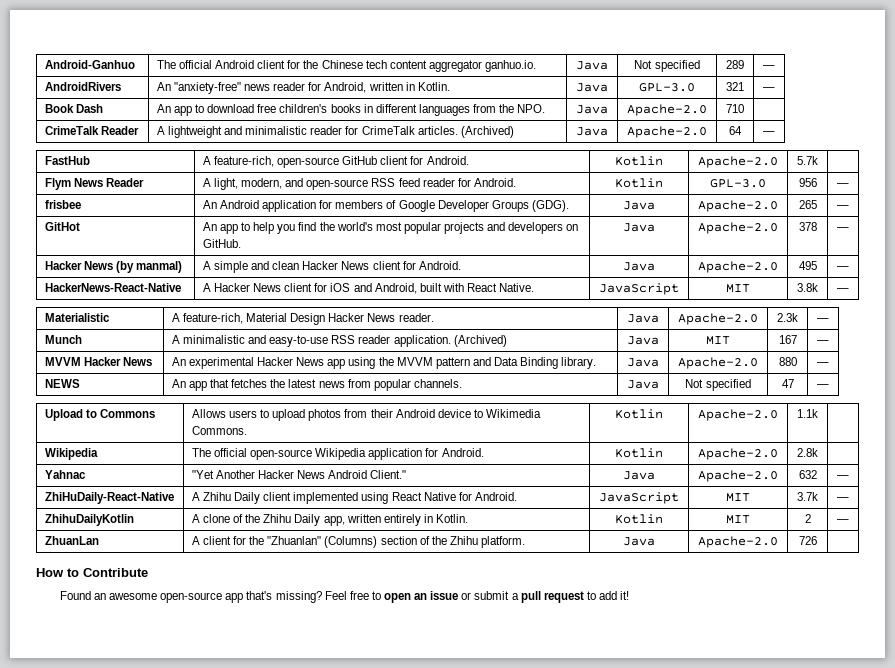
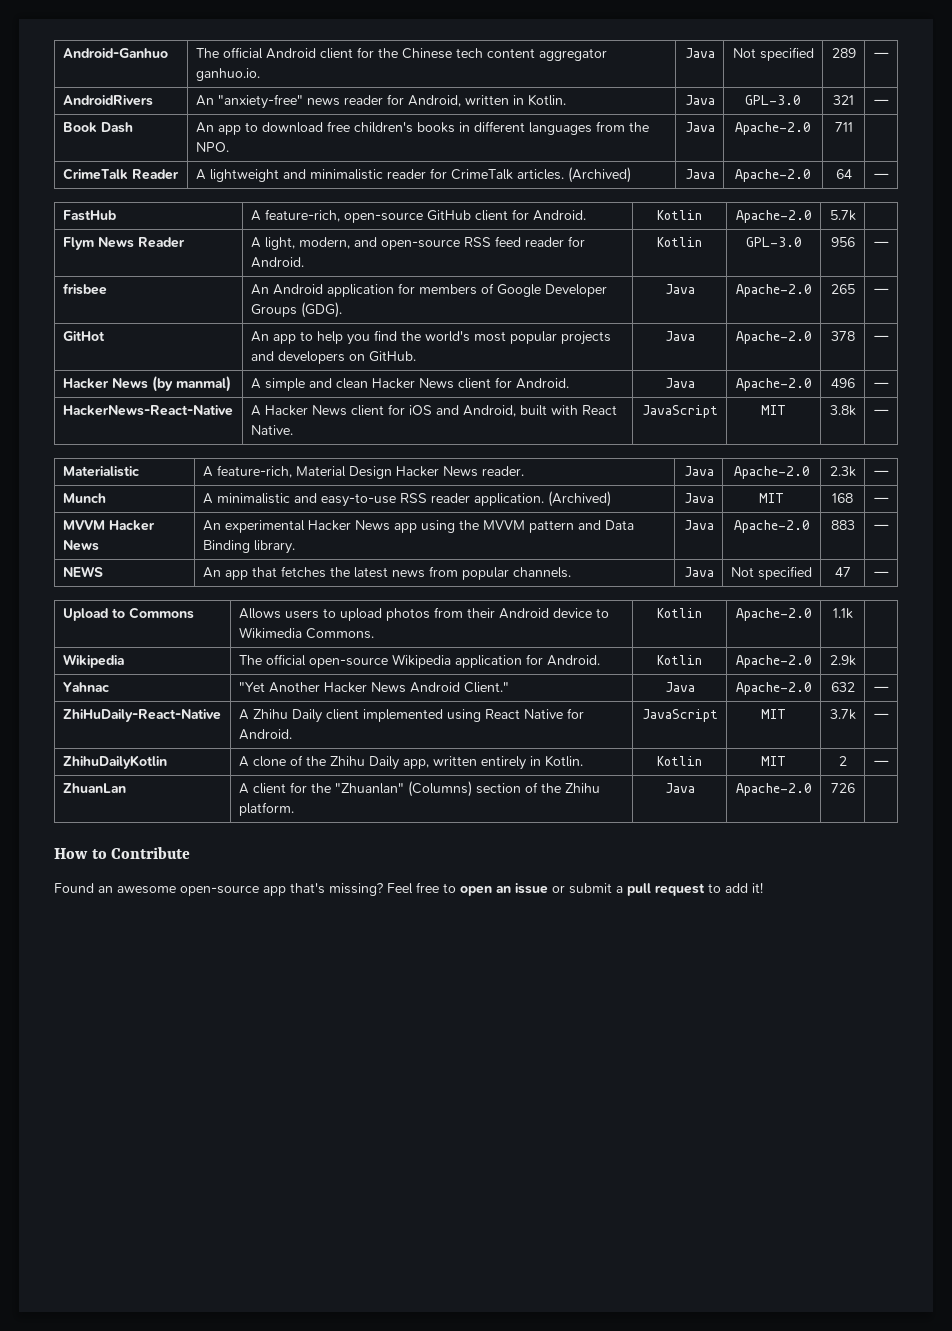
- Book Dash | An app to download free children's books in different languages from the NPO. | Java | Apache-2.0 | 710 |
+ Book Dash | An app to download free children's books in different languages from the NPO. | Java | Apache-2.0 | 711 |
- Hacker News (by manmal) | A simple and clean Hacker News client for Android. | Java | Apache-2.0 | 495 | —
+ Hacker News (by manmal) | A simple and clean Hacker News client for Android. | Java | Apache-2.0 | 496 | —
- Munch | A minimalistic and easy-to-use RSS reader application. (Archived) | Java | MIT | 167 | —
+ Munch | A minimalistic and easy-to-use RSS reader application. (Archived) | Java | MIT | 168 | —
- MVVM Hacker News | An experimental Hacker News app using the MVVM pattern and Data Binding library. | Java | Apache-2.0 | 880 | —
+ MVVM Hacker News | An experimental Hacker News app using the MVVM pattern and Data Binding library. | Java | Apache-2.0 | 883 | —
- Wikipedia | The official open-source Wikipedia application for Android. | Kotlin | Apache-2.0 | 2.8k |
+ Wikipedia | The official open-source Wikipedia application for Android. | Kotlin | Apache-2.0 | 2.9k |

